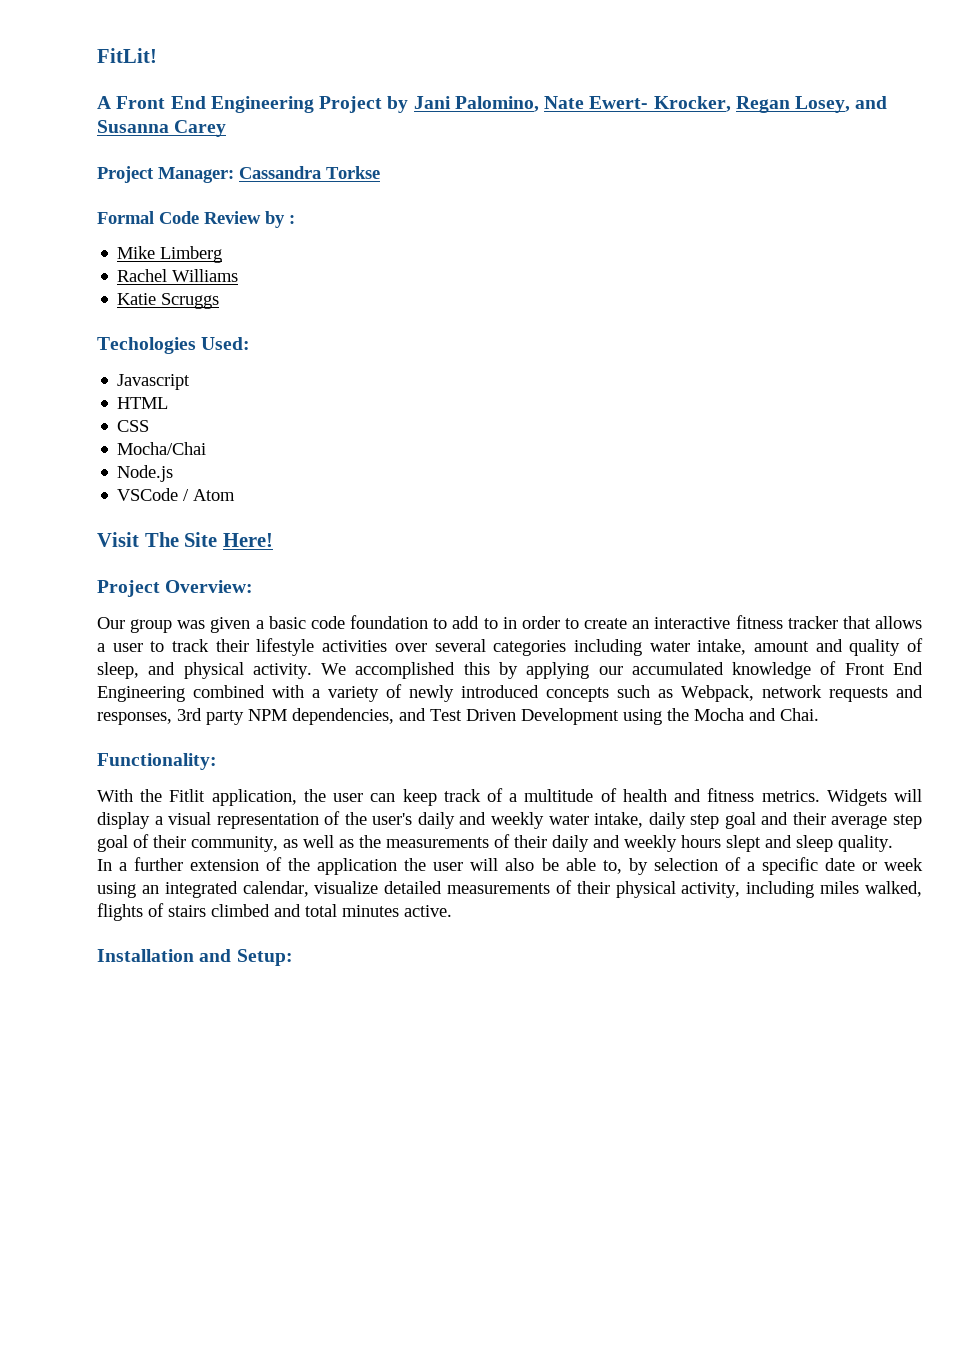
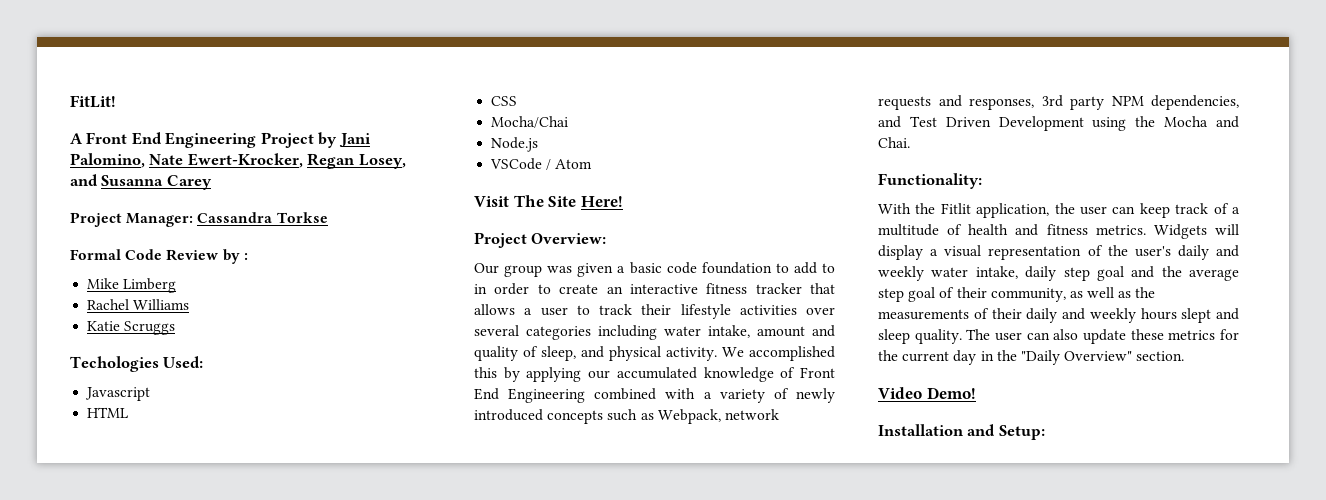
- A Front End Engineering Project by Jani Palomino, Nate Ewert- Krocker, Regan Losey, and Susanna Carey
+ A Front End Engineering Project by Jani Palomino, Nate Ewert-Krocker, Regan Losey, and Susanna Carey
- Widgets will display a visual representation of the user's daily and weekly water intake, daily step goal and their average step goal of their community, as well as the measurements of their daily and weekly hours slept and sleep quality.
- In a further extension of the application the user will also be able to, by selection of a specific date or week using an integrated calendar, visualize detailed measurements of their physical activity, including miles walked, flights of stairs climbed and total minutes active.
+ Widgets will display a visual representation of the user's daily and weekly water intake, daily step goal and the average step goal of their community, as well as the measurements of their daily and weekly hours slept and sleep quality. The user can also update these metrics for the current day in the "Daily Overview" section.
+ Video Demo!

